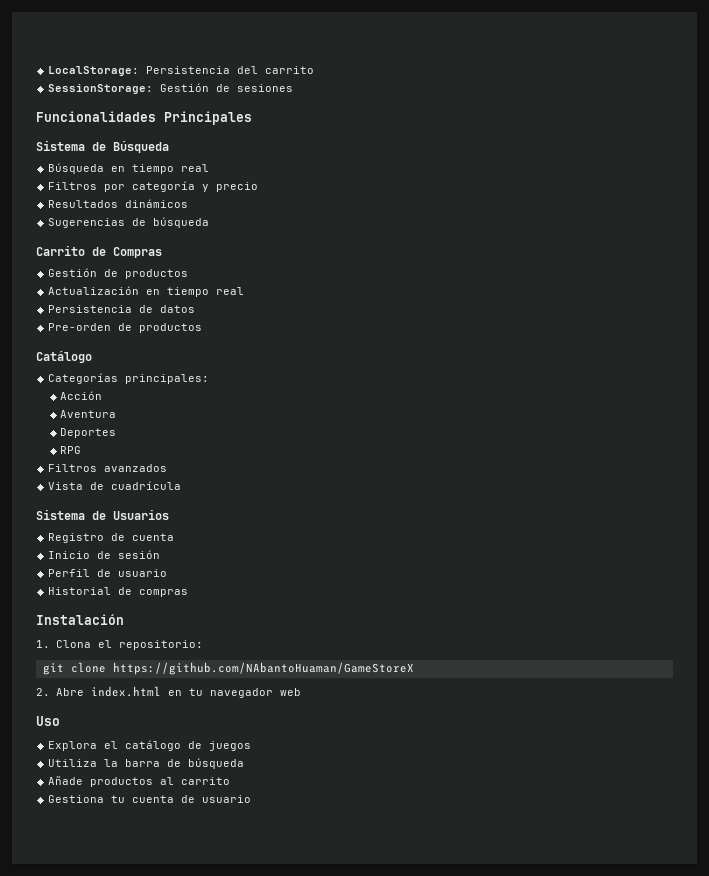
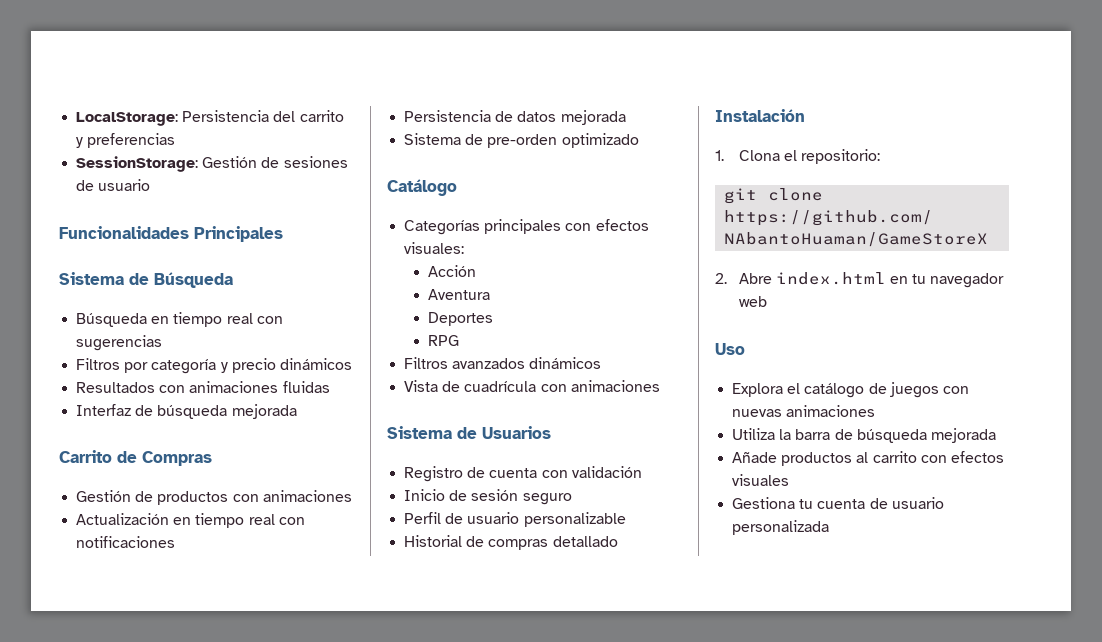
- LocalStorage: Persistencia del carrito
+ LocalStorage: Persistencia del carrito y preferencias
- SessionStorage: Gestión de sesiones
+ SessionStorage: Gestión de sesiones de usuario
- Búsqueda en tiempo real
+ Búsqueda en tiempo real con sugerencias
- Filtros por categoría y precio
+ Filtros por categoría y precio dinámicos
- Resultados dinámicos
- Sugerencias de búsqueda
+ Resultados con animaciones fluidas
+ Interfaz de búsqueda mejorada
- Gestión de productos
+ Gestión de productos con animaciones
- Actualización en tiempo real
+ Actualización en tiempo real con notificaciones
- Persistencia de datos
- Pre-orden de productos
+ Persistencia de datos mejorada
+ Sistema de pre-orden optimizado
  Catálogo
- Categorías principales:
+ Categorías principales con efectos visuales:
- Filtros avanzados
+ Filtros avanzados dinámicos
- Vista de cuadrícula
+ Vista de cuadrícula con animaciones
- Registro de cuenta
+ Registro de cuenta con validación
- Inicio de sesión
+ Inicio de sesión seguro
- Perfil de usuario
+ Perfil de usuario personalizable
- Historial de compras
+ Historial de compras detallado
- Explora el catálogo de juegos
+ Explora el catálogo de juegos con nuevas animaciones
- Utiliza la barra de búsqueda
+ Utiliza la barra de búsqueda mejorada
- Añade productos al carrito
+ Añade productos al carrito con efectos visuales
- Gestiona tu cuenta de usuario
+ Gestiona tu cuenta de usuario personalizada

